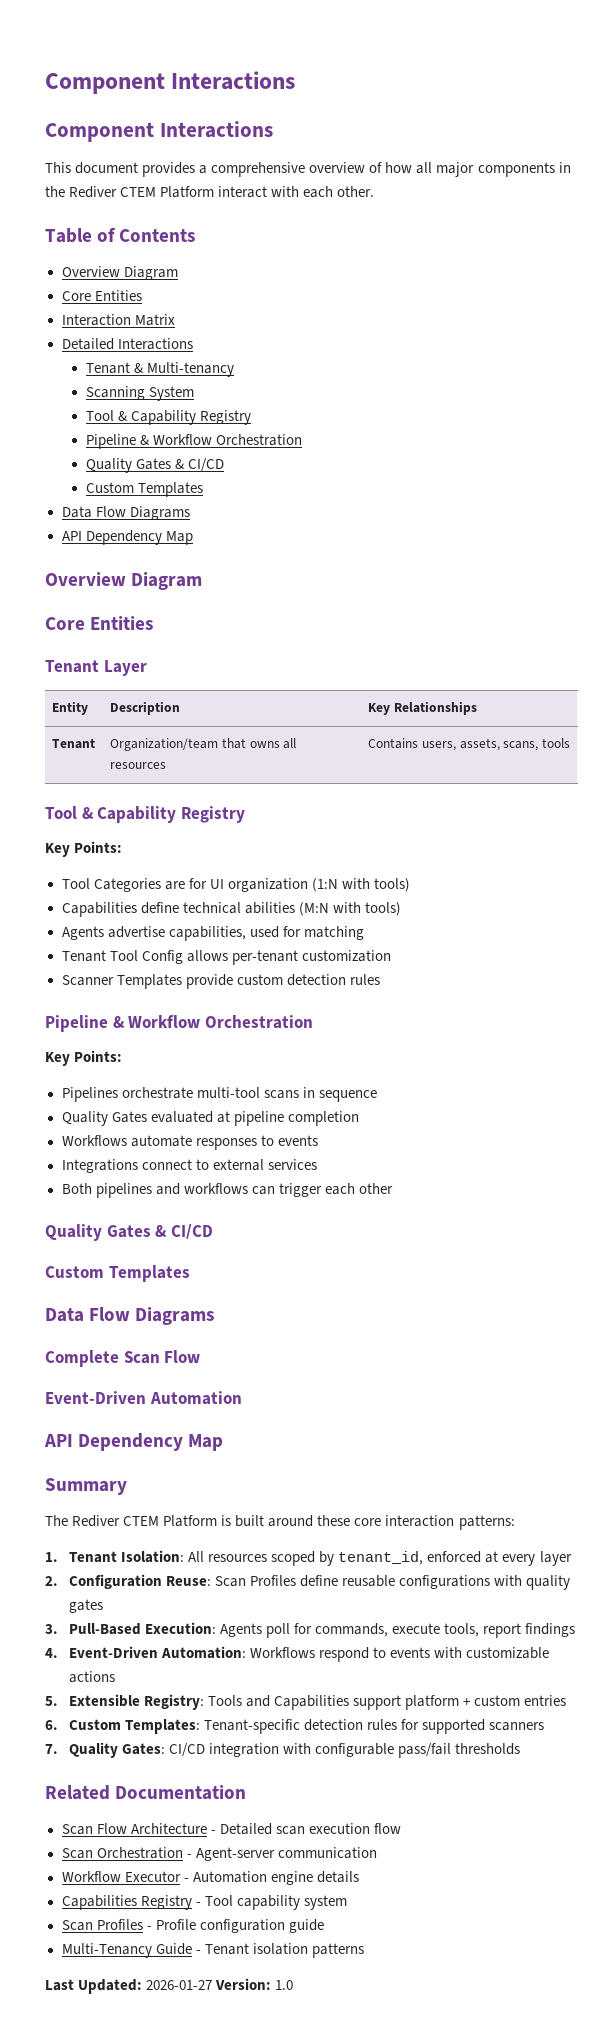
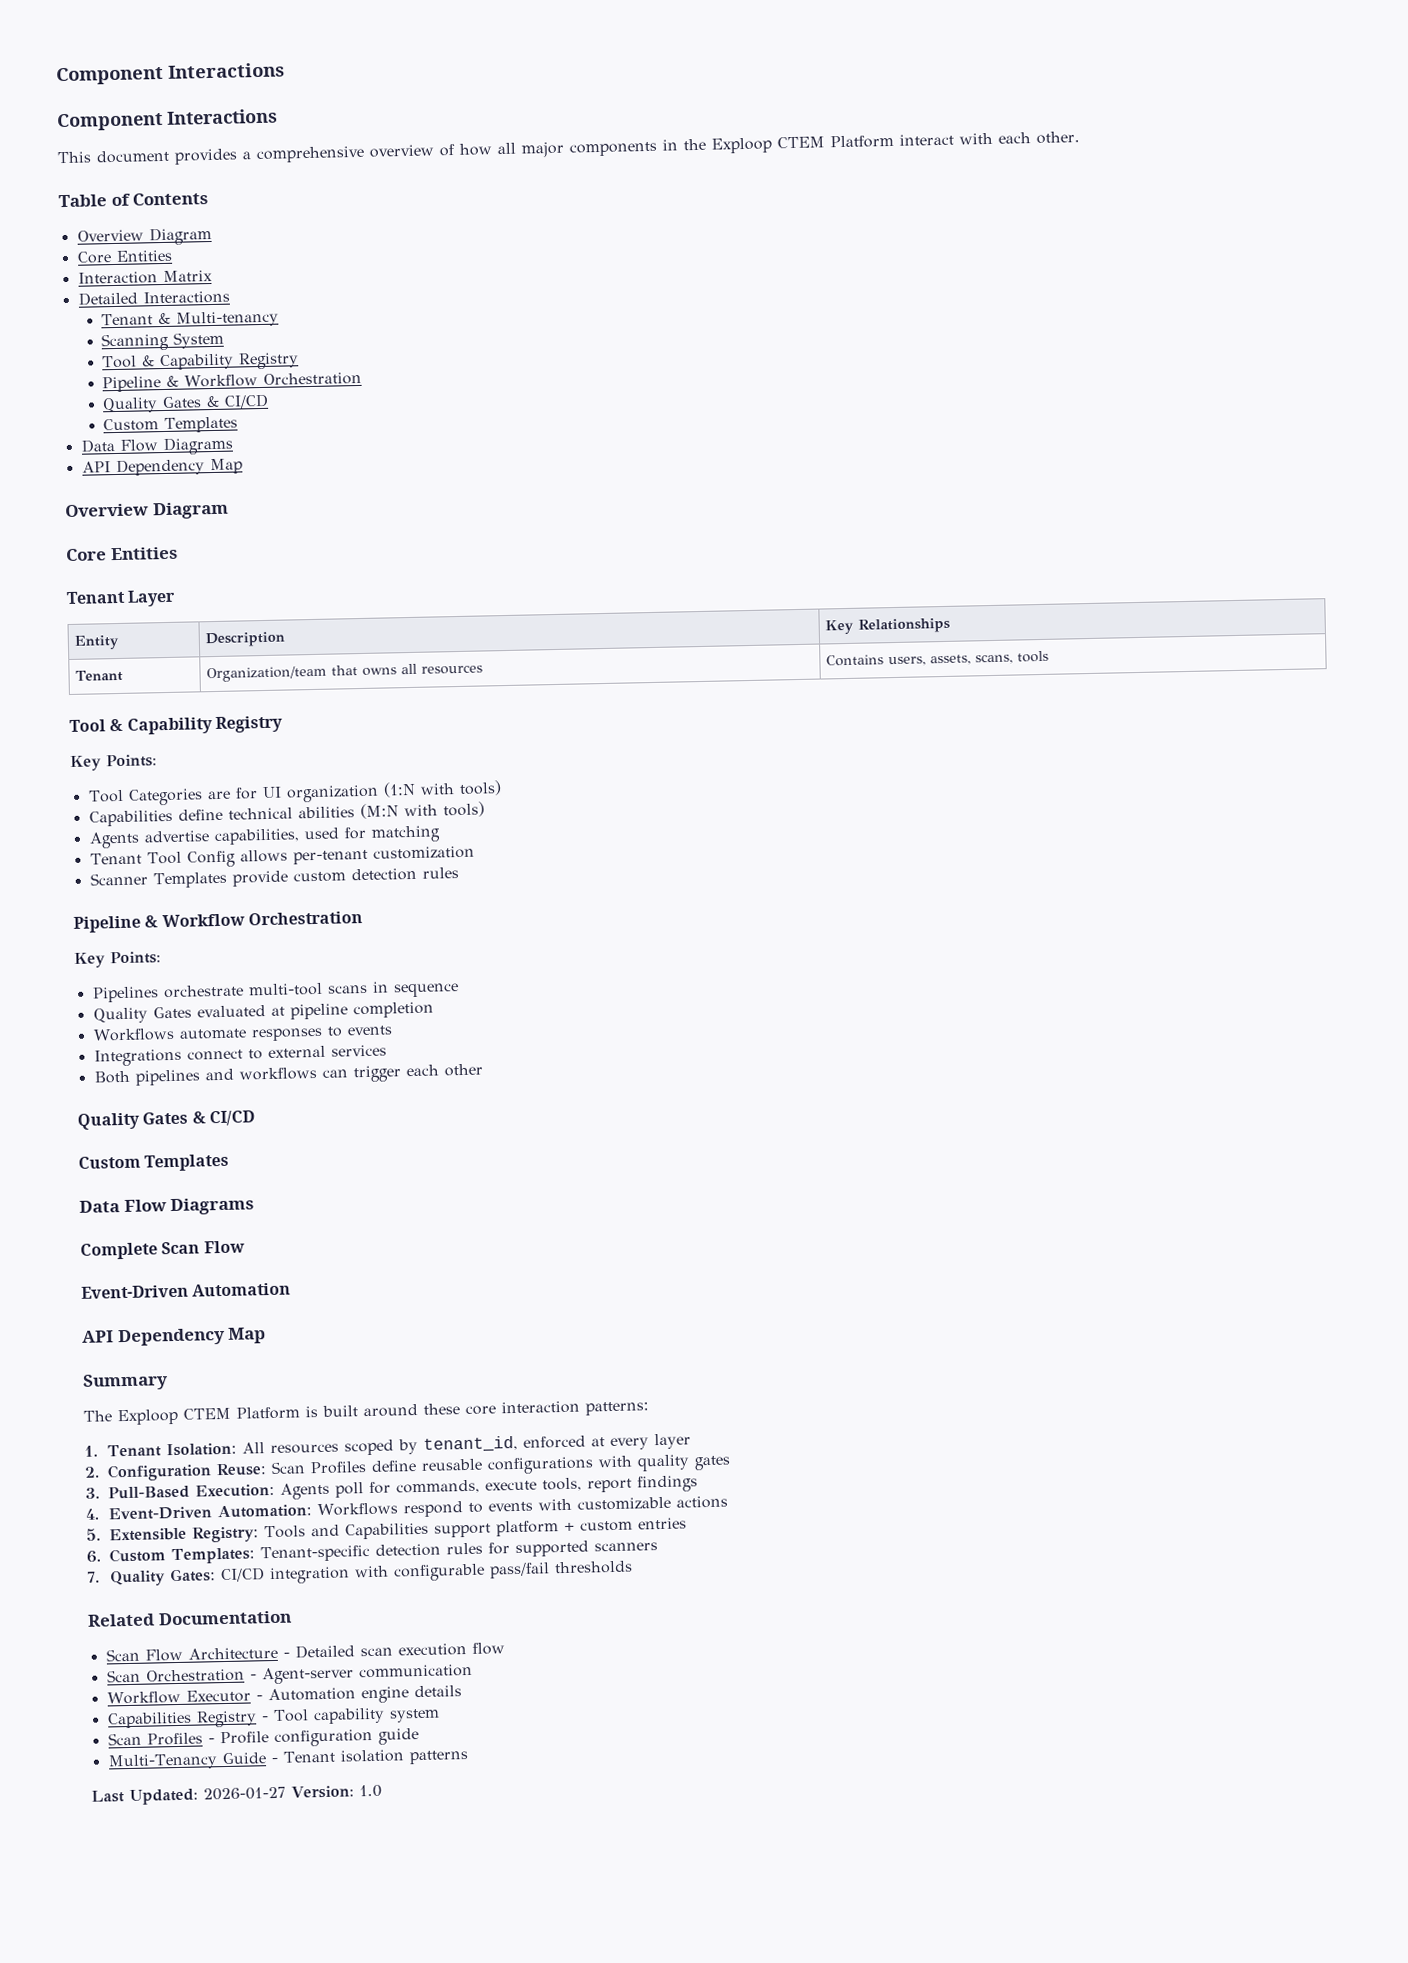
- This document provides a comprehensive overview of how all major components in the Rediver CTEM Platform interact with each other.
+ This document provides a comprehensive overview of how all major components in the Exploop CTEM Platform interact with each other.
- The Rediver CTEM Platform is built around these core interaction patterns:
+ The Exploop CTEM Platform is built around these core interaction patterns:

